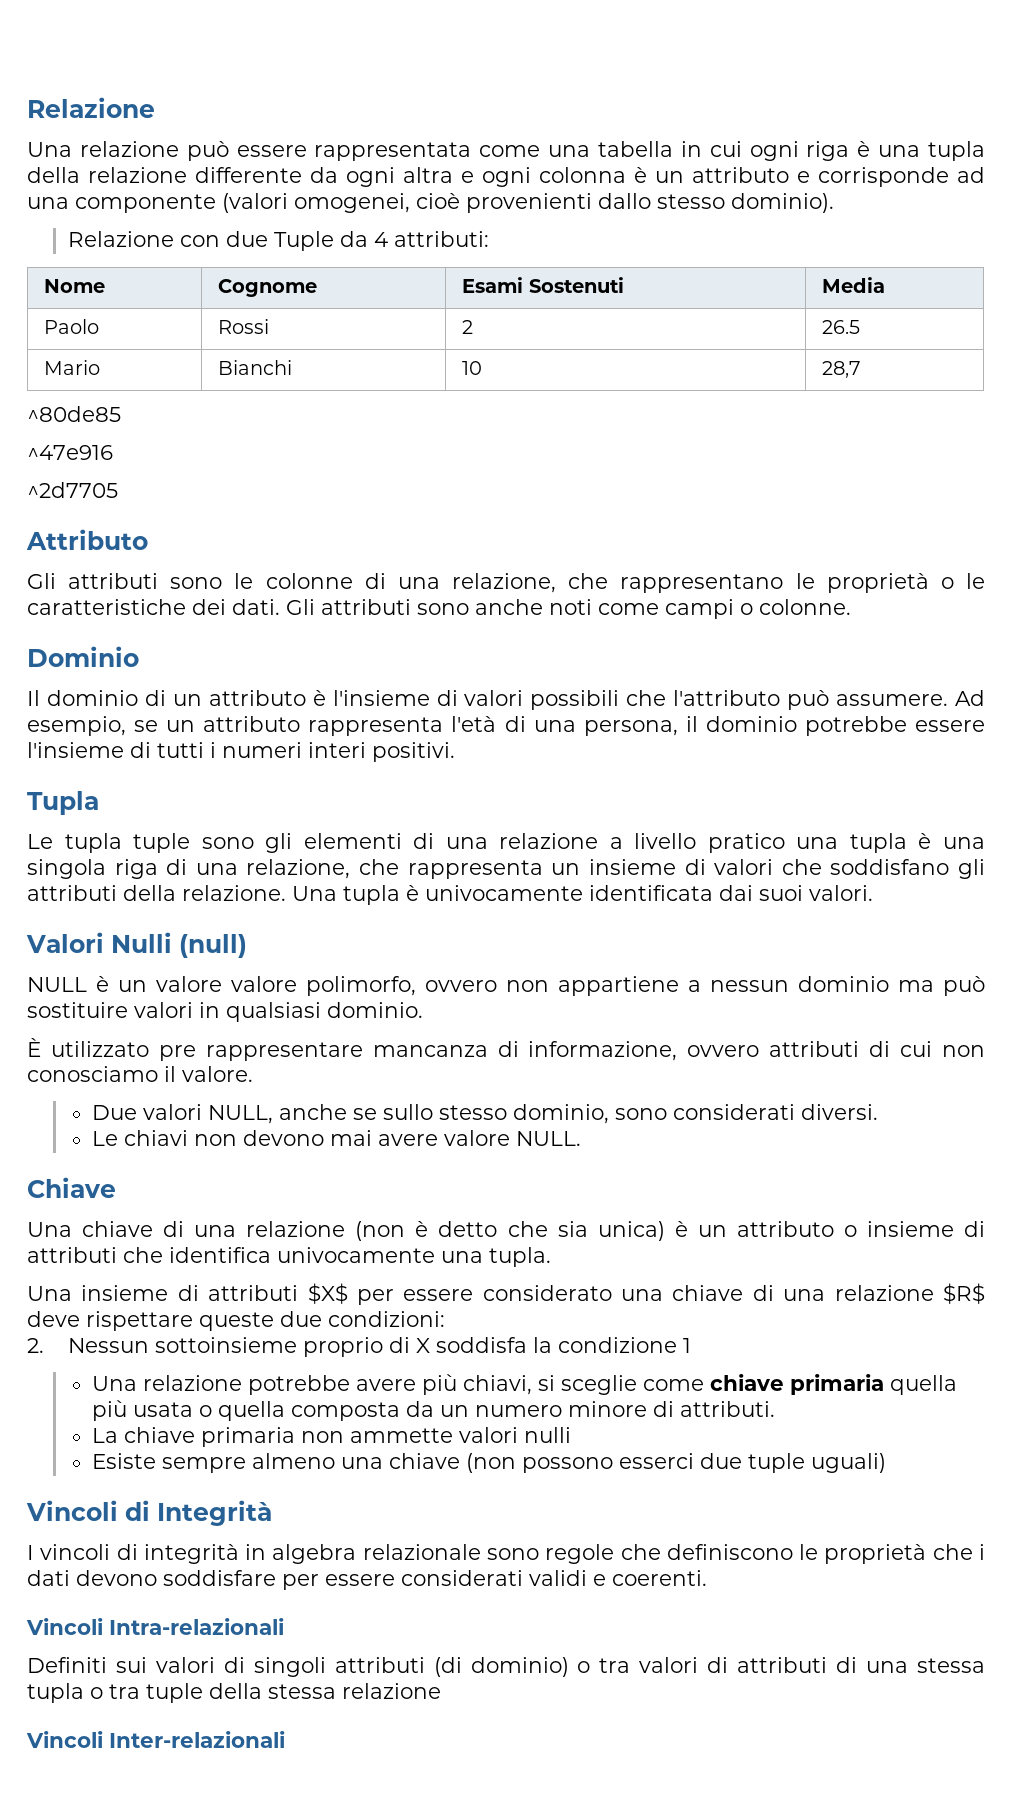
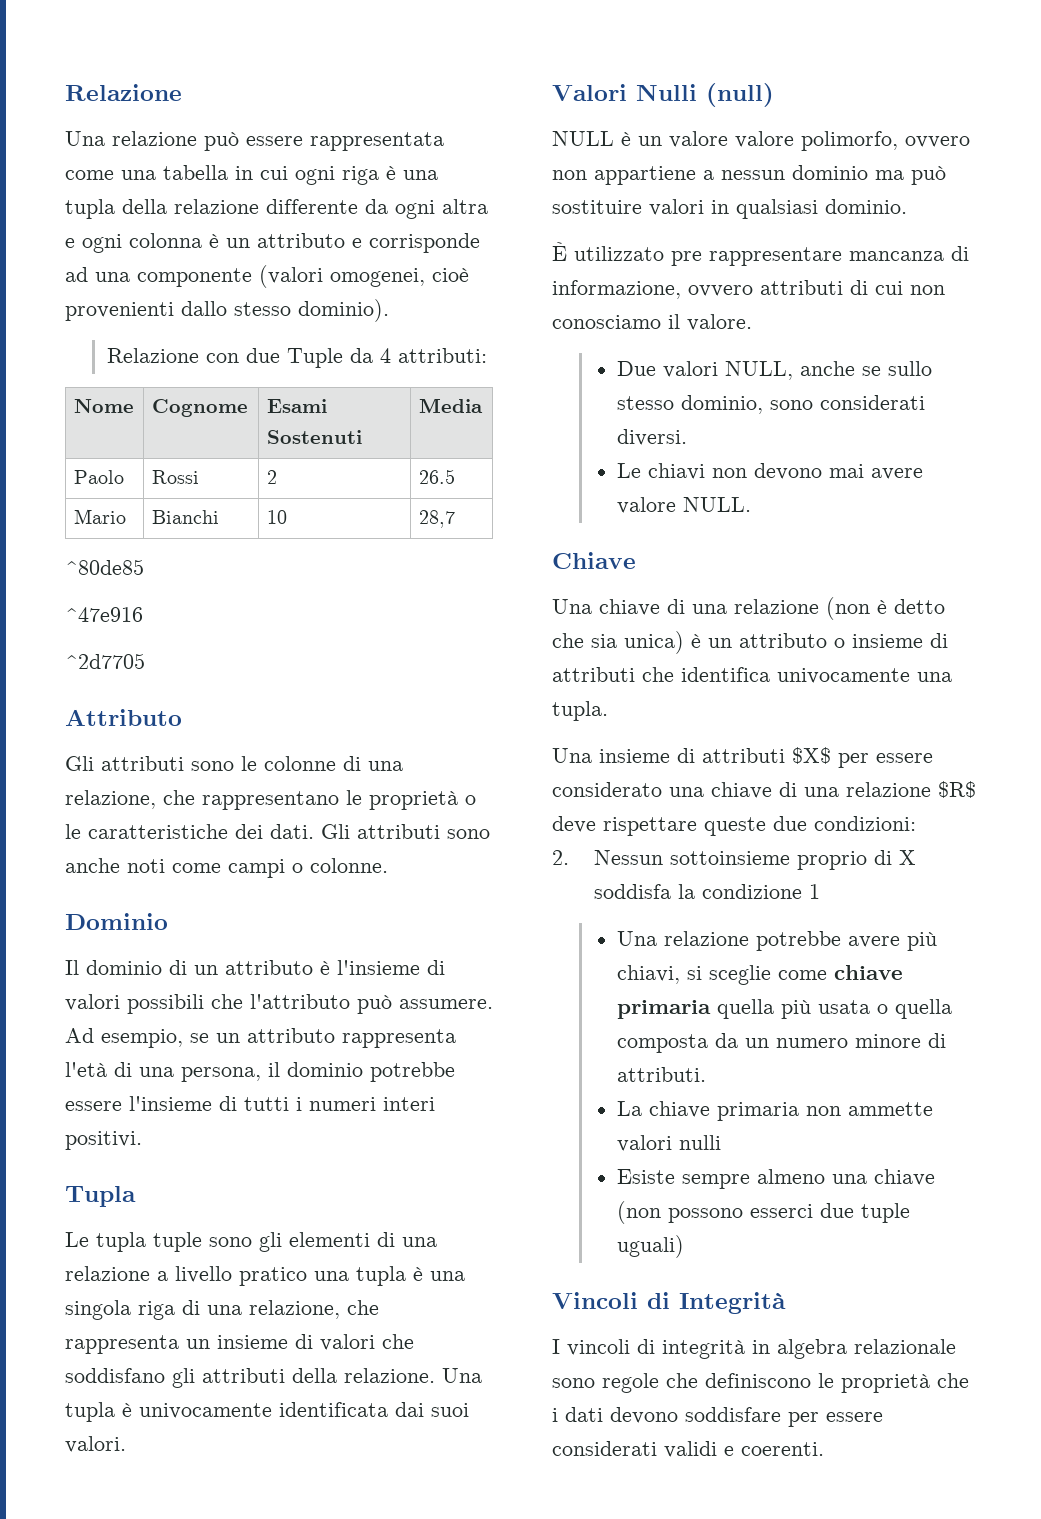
- Vincoli Intra-relazionali
- Definiti sui valori di singoli attributi (di dominio) o tra valori di attributi di una stessa tupla o tra tuple della stessa relazione
- Vincoli Inter-relazionali

